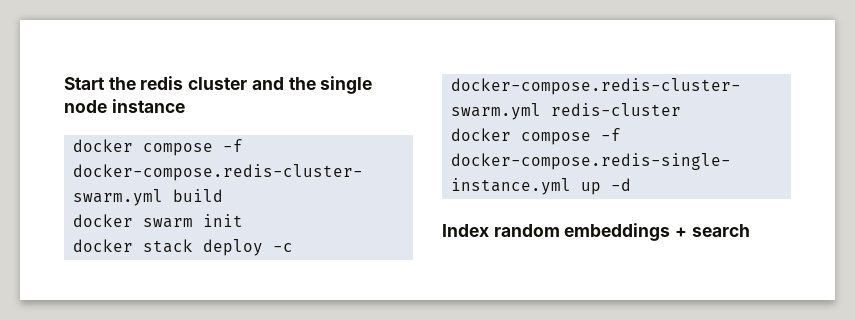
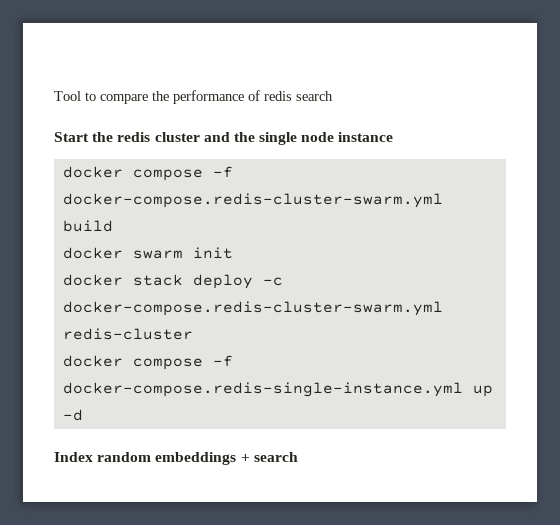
+ Tool to compare the performance of redis search

